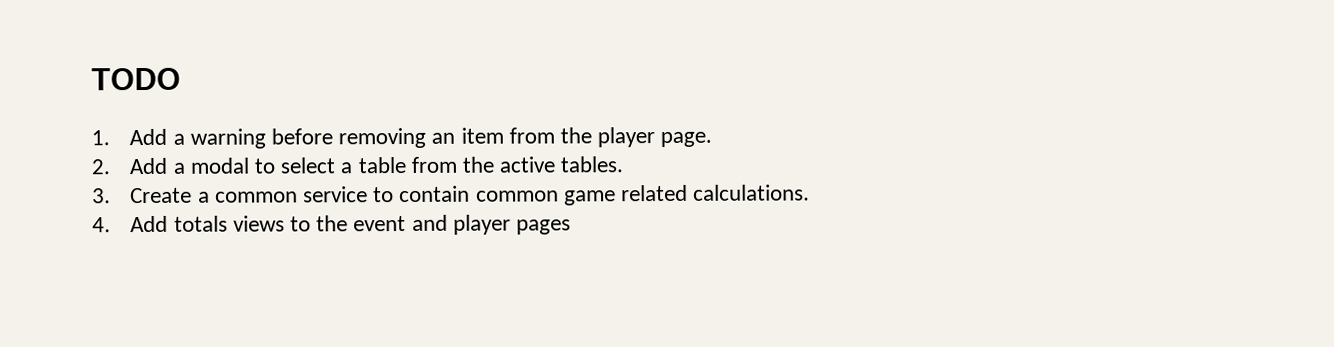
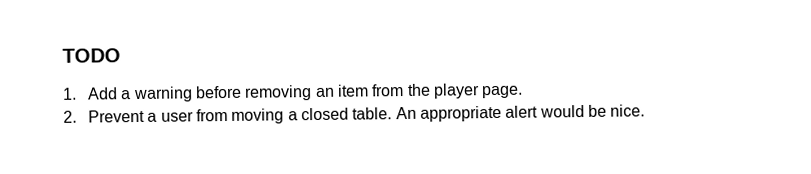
- 2. Add a modal to select a table from the active tables.
- 3. Create a common service to contain common game related calculations.
- 4. Add totals views to the event and player pages
+ 2. Prevent a user from moving a closed table. An appropriate alert would be nice.

